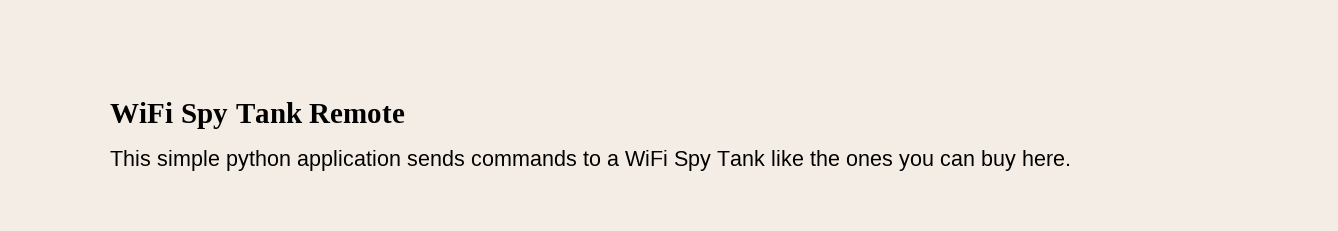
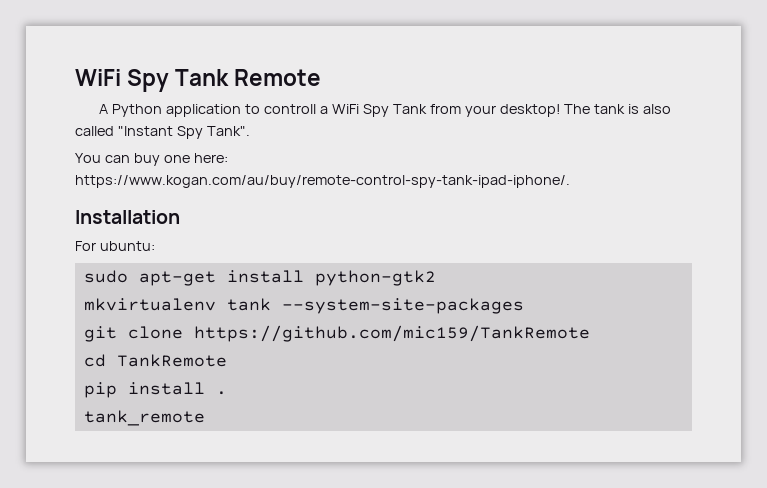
- This simple python application sends commands to a WiFi Spy Tank like the ones you can buy here.
+ A Python application to controll a WiFi Spy Tank from your desktop! The tank is also called "Instant Spy Tank".
+ You can buy one here: https://www.kogan.com/au/buy/remote-control-spy-tank-ipad-iphone/.
+ Installation
+ For ubuntu:
+ sudo apt-get install python-gtk2
+ mkvirtualenv tank --system-site-packages
+ git clone https://github.com/mic159/TankRemote
+ cd TankRemote
+ pip install .
+ tank_remote

